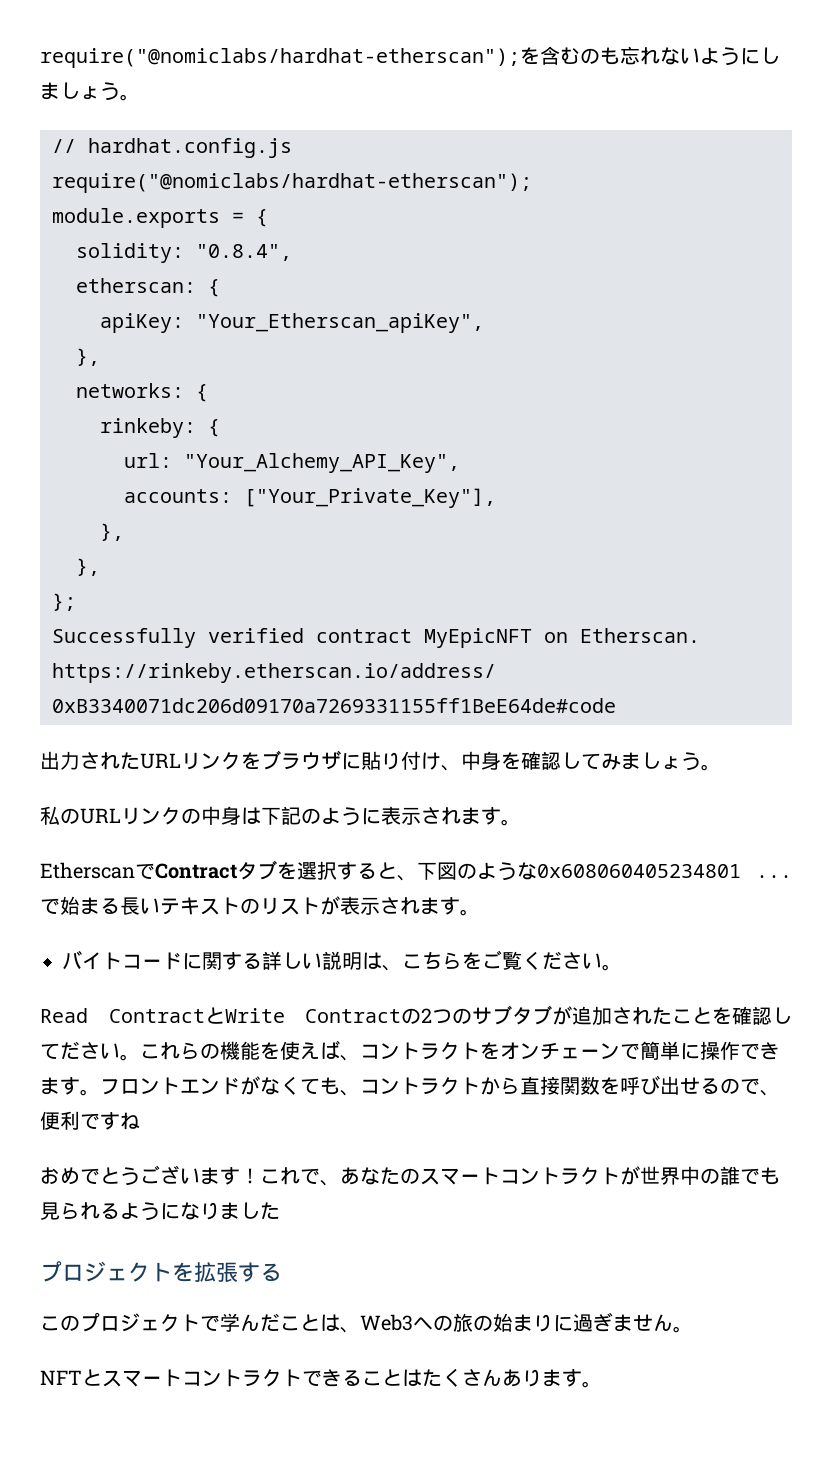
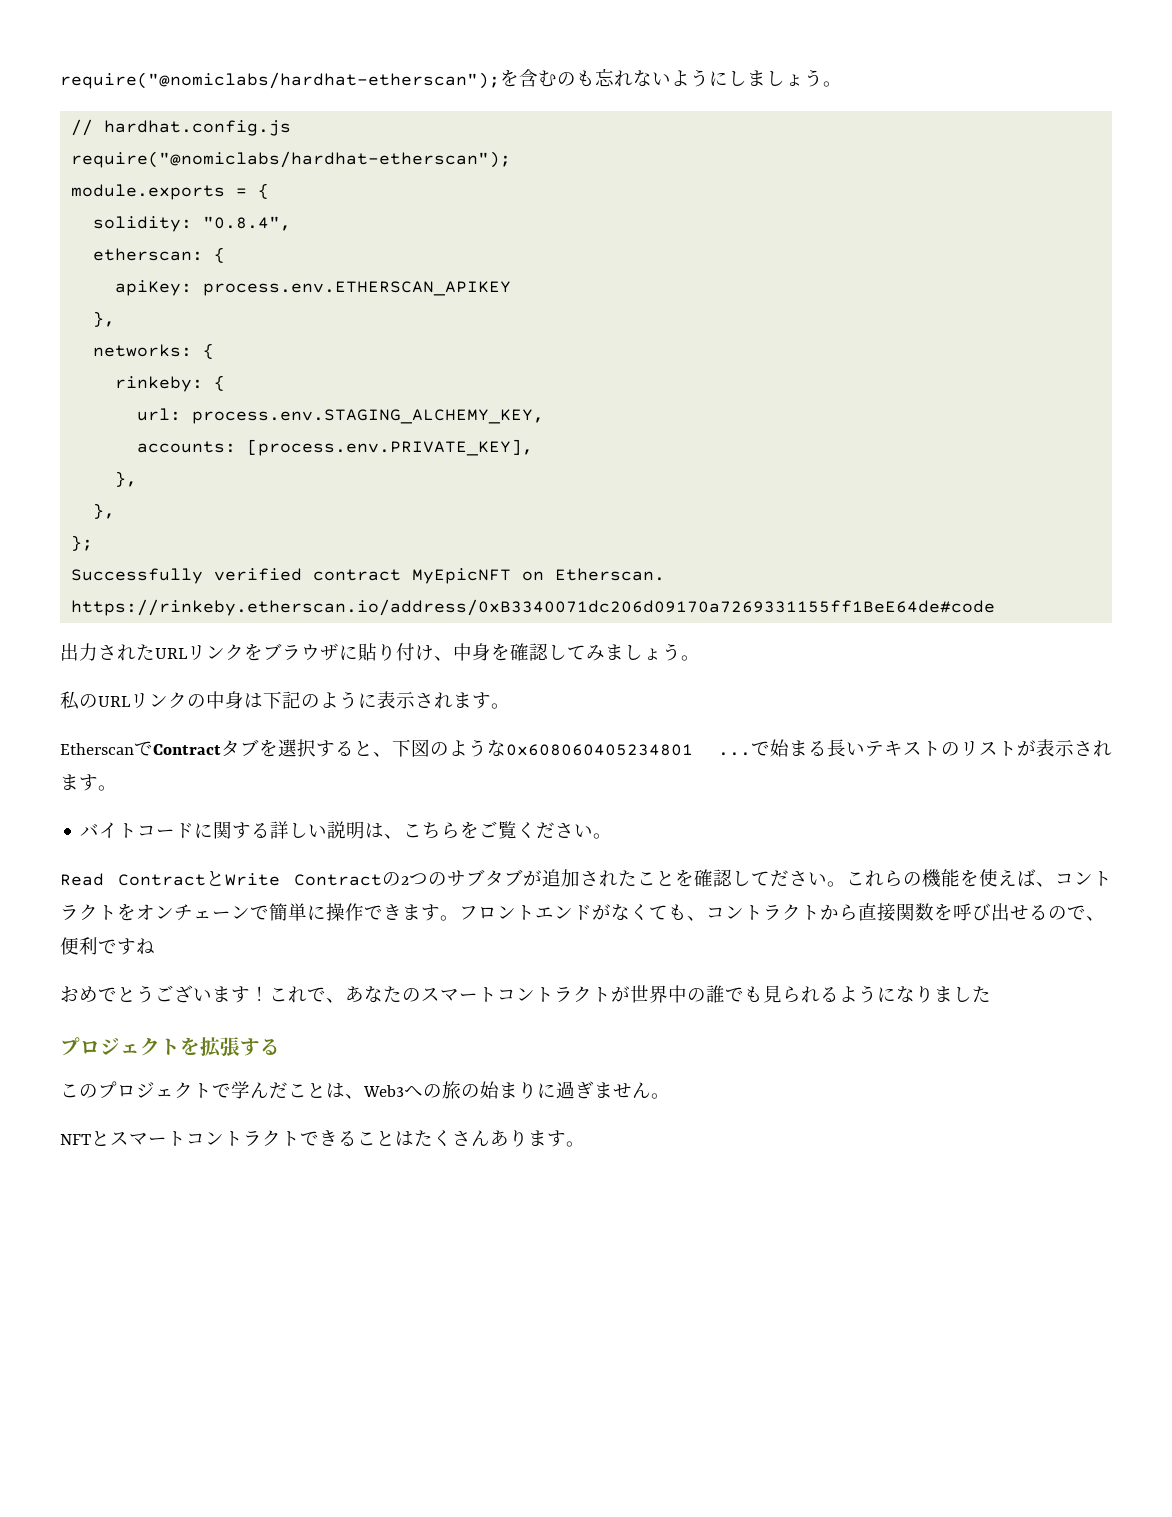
- apiKey: "Your_Etherscan_apiKey",
+ apiKey: process.env.ETHERSCAN_APIKEY
- url: "Your_Alchemy_API_Key",
+ url: process.env.STAGING_ALCHEMY_KEY,
- accounts: ["Your_Private_Key"],
+ accounts: [process.env.PRIVATE_KEY],

